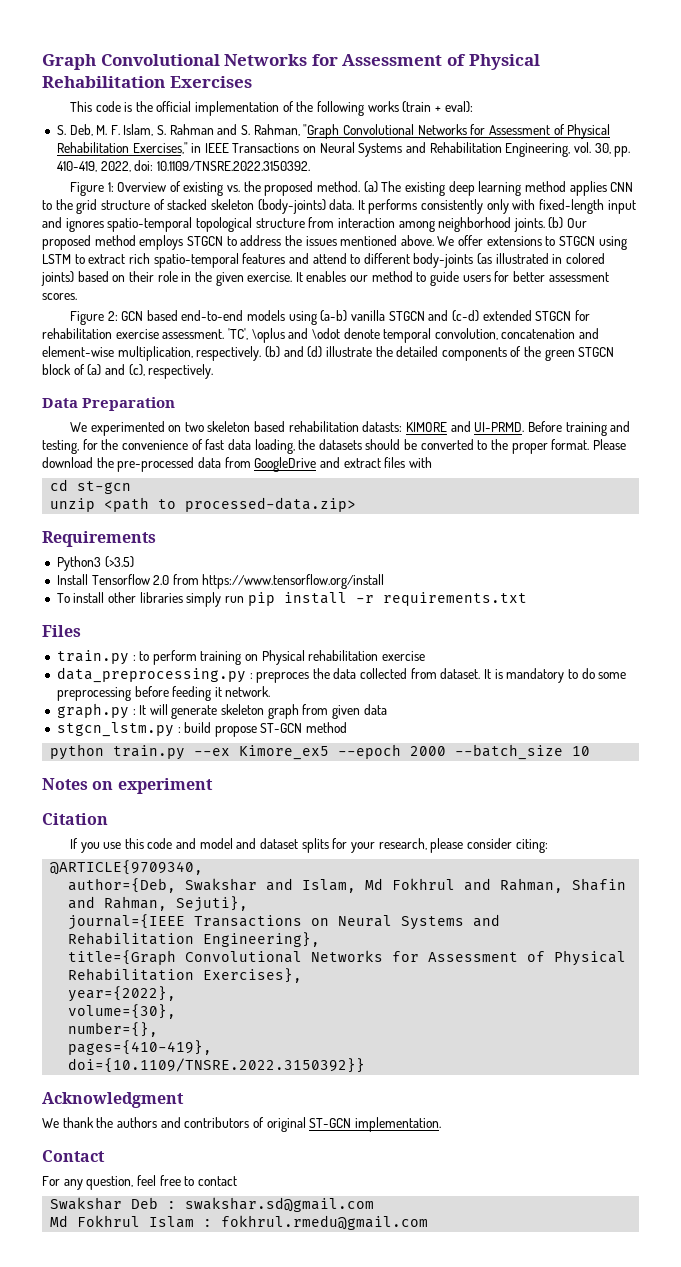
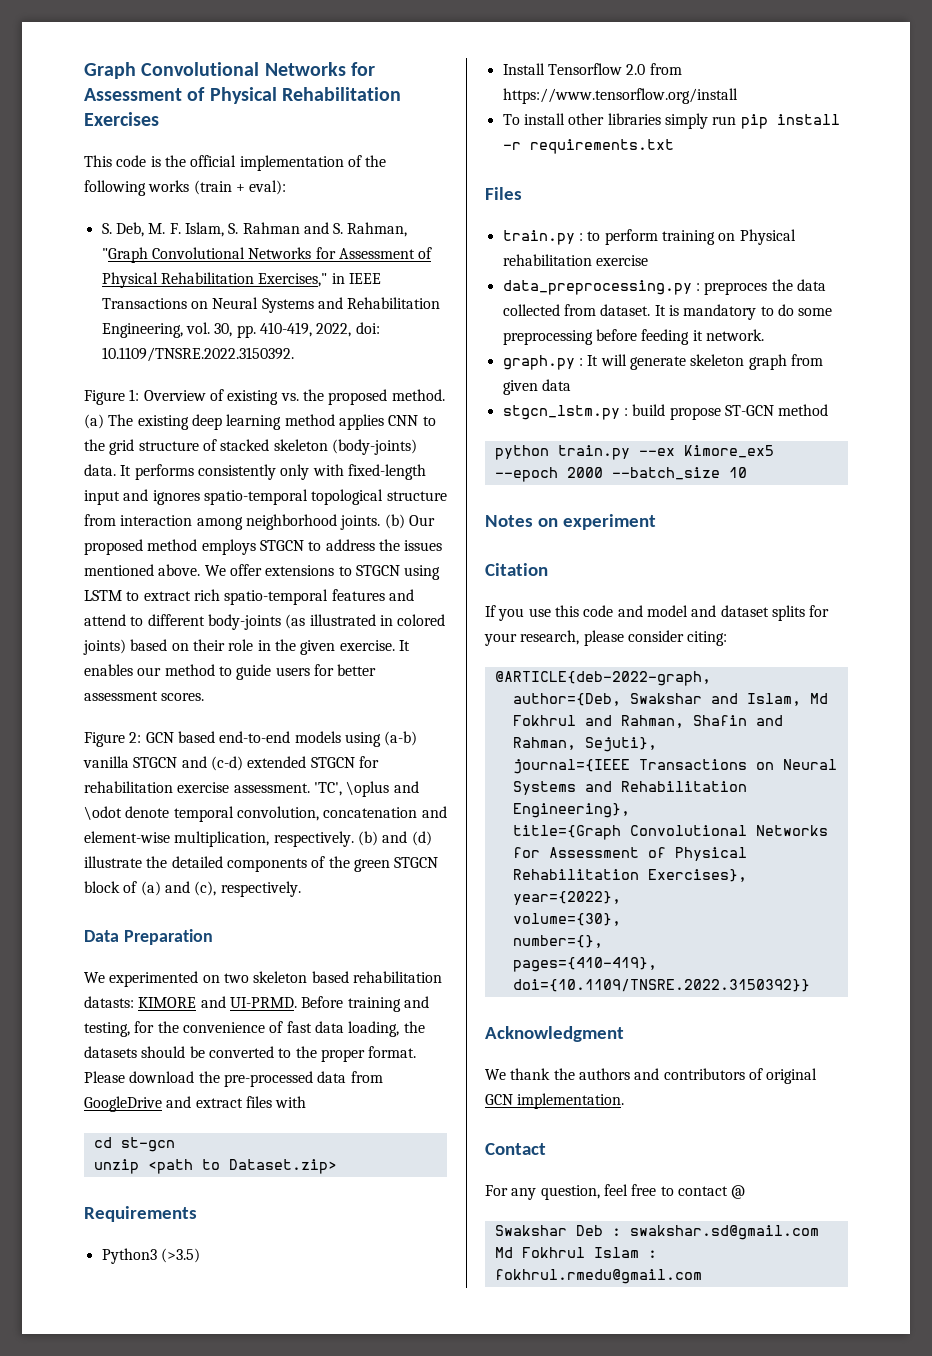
- unzip <path to processed-data.zip>
+ unzip <path to Dataset.zip>
- @ARTICLE{9709340,
+ @ARTICLE{deb-2022-graph,
- We thank the authors and contributors of original ST-GCN implementation.
+ We thank the authors and contributors of original GCN implementation.
- For any question, feel free to contact
+ For any question, feel free to contact @

